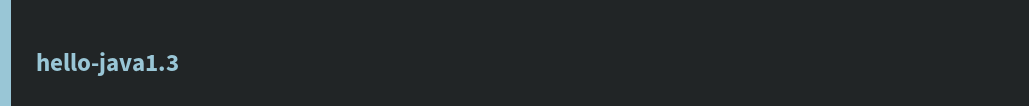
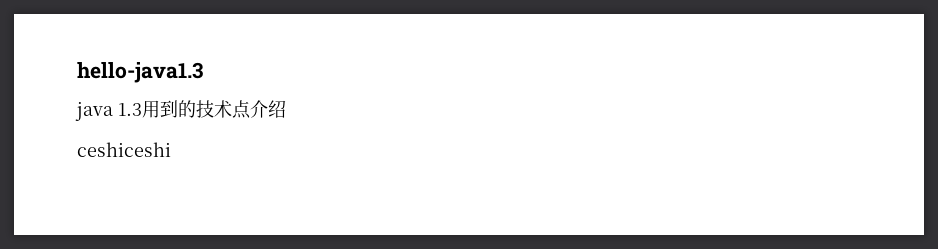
+ java 1.3用到的技术点介绍
+ ceshiceshi

